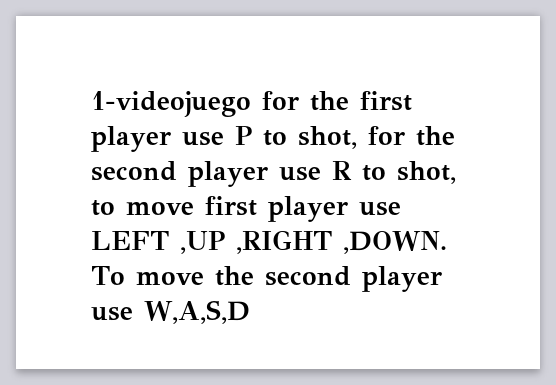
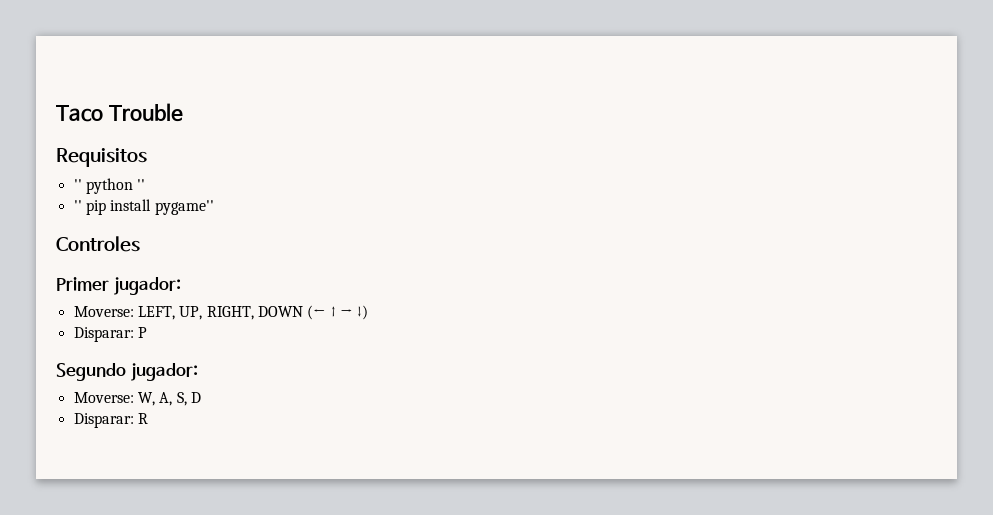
- 1-videojuego for the first player use P to shot, for the second player use R to shot, to move first player use LEFT ,UP ,RIGHT ,DOWN. To move the second player use W,A,S,D
+ Taco Trouble
+ Requisitos
+ '' python ''
+ '' pip install pygame''
+ Controles
+ Primer jugador:
+ Moverse: LEFT, UP, RIGHT, DOWN (← ↑ → ↓)
+ Disparar: P
+ Segundo jugador:
+ Moverse: W, A, S, D
+ Disparar: R

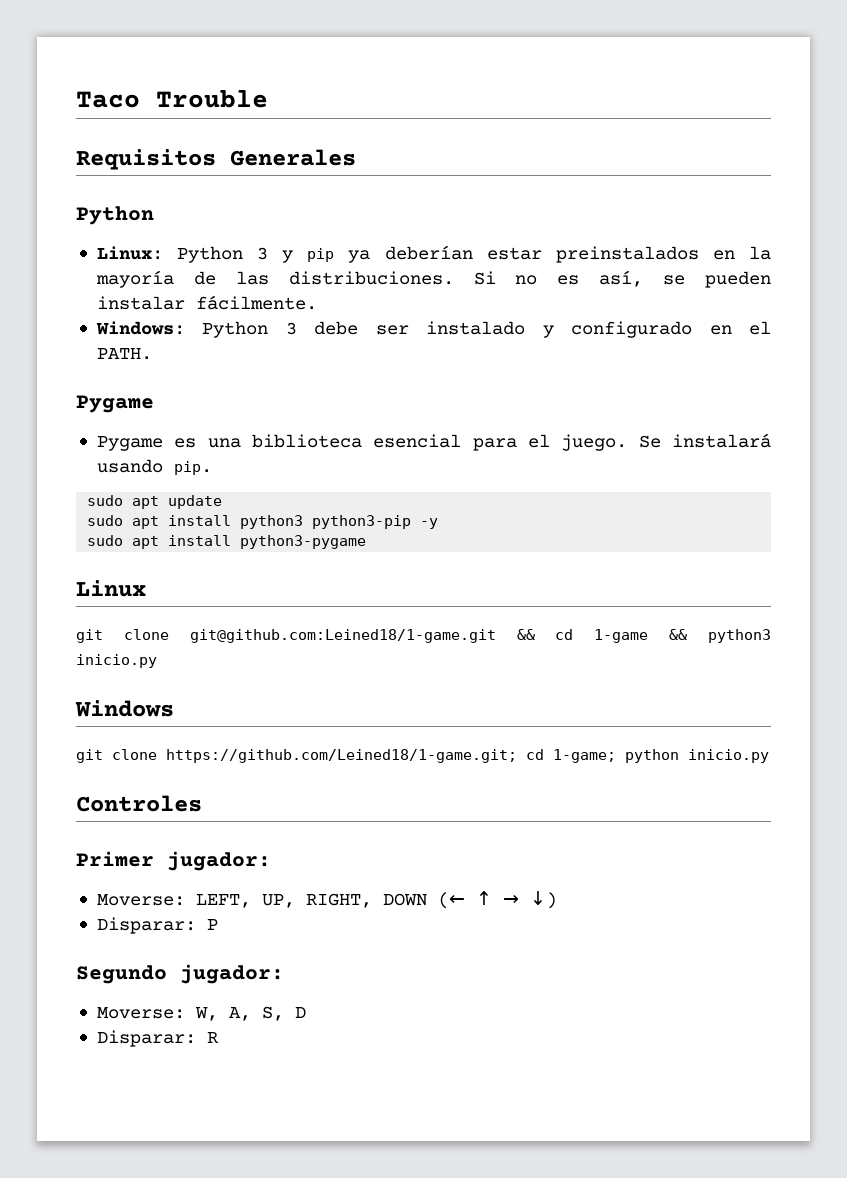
- Requisitos
- '' python ''
- '' pip install pygame''
+ Requisitos Generales
+ Python
+ Linux: Python 3 y pip ya deberían estar preinstalados en la mayoría de las distribuciones. Si no es así, se pueden instalar fácilmente.
+ Windows: Python 3 debe ser instalado y configurado en el PATH.
+ Pygame
+ Pygame es una biblioteca esencial para el juego. Se instalará usando pip.
+ sudo apt update
+ sudo apt install python3 python3-pip -y
+ sudo apt install python3-pygame
+ Linux
+ git clone git@github.com:Leined18/1-game.git && cd 1-game && python3 inicio.py
+ Windows
+ git clone https://github.com/Leined18/1-game.git; cd 1-game; python inicio.py

